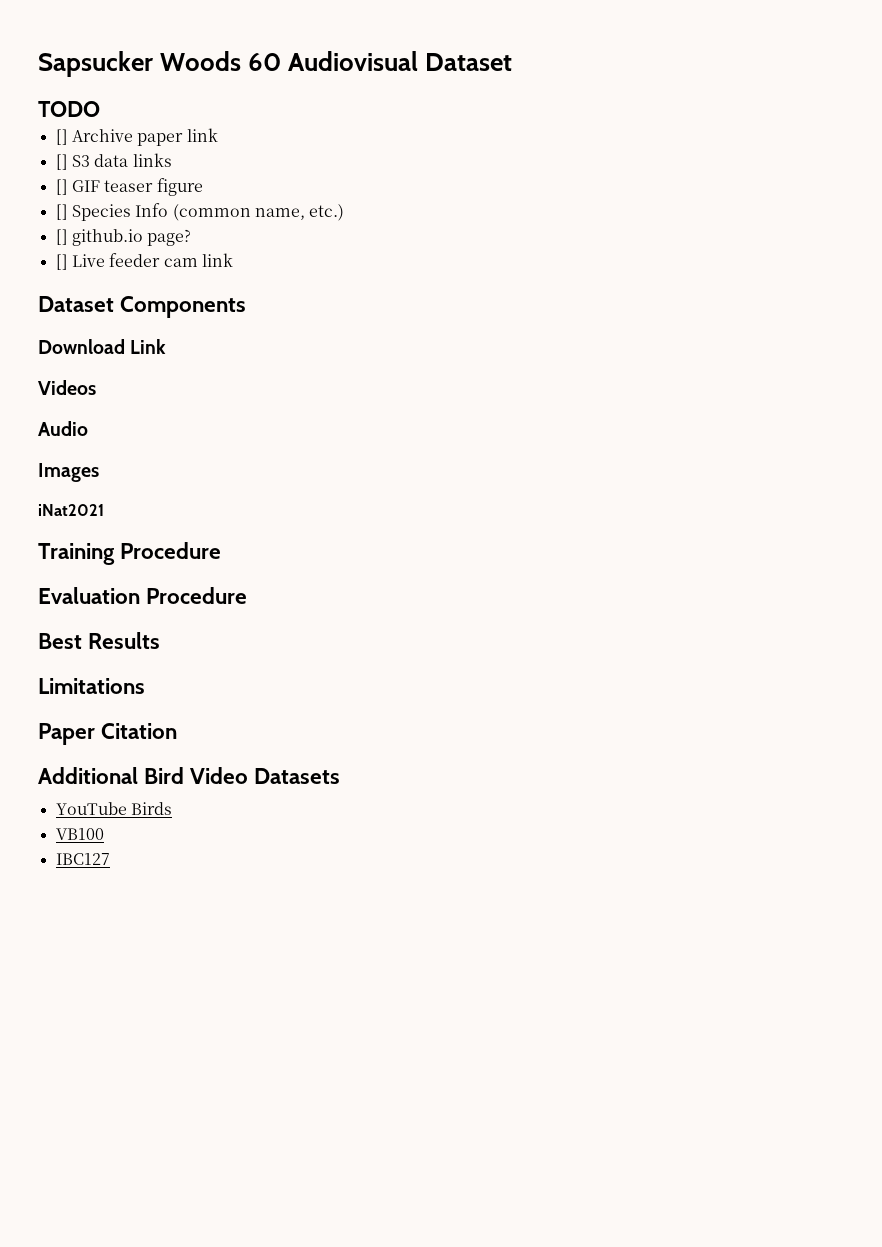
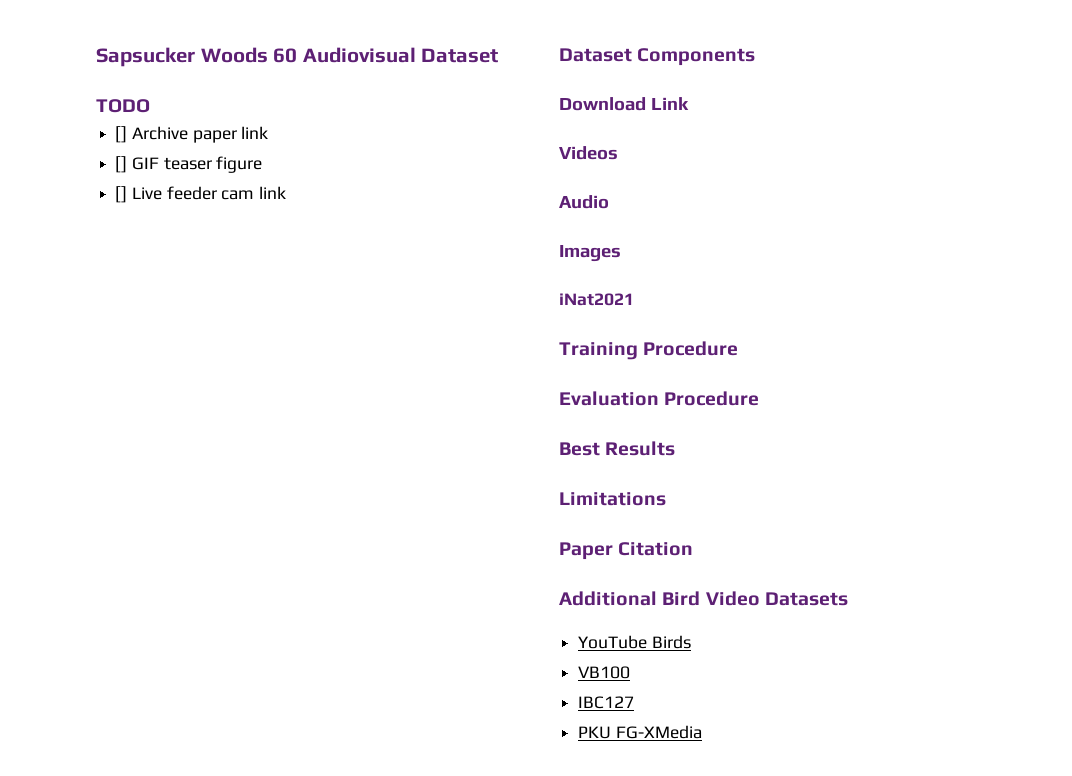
- [] S3 data links
- [] Species Info (common name, etc.)
- [] github.io page?
+ PKU FG-XMedia

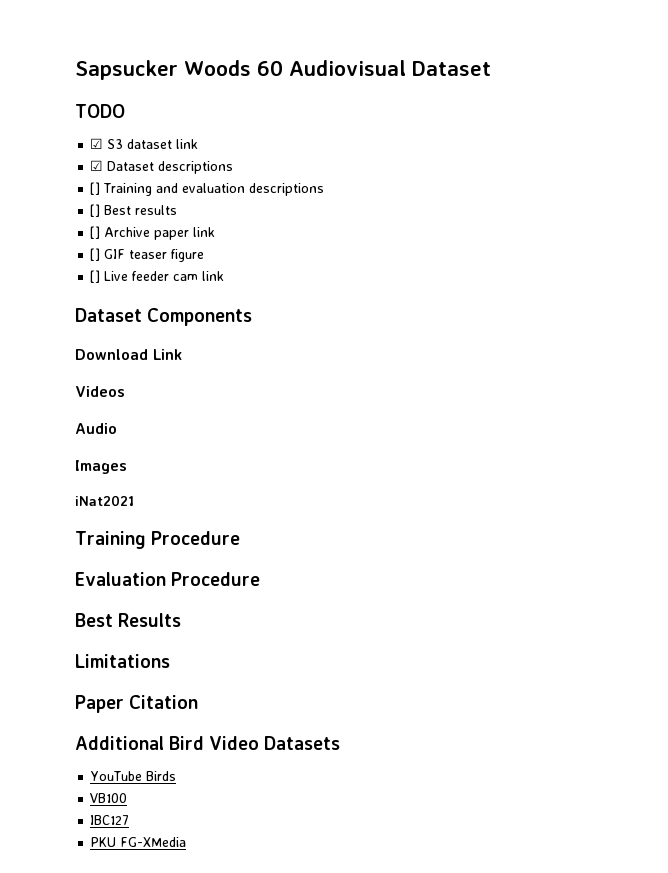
+ ☑ S3 dataset link
+ ☑ Dataset descriptions
+ [] Training and evaluation descriptions
+ [] Best results

